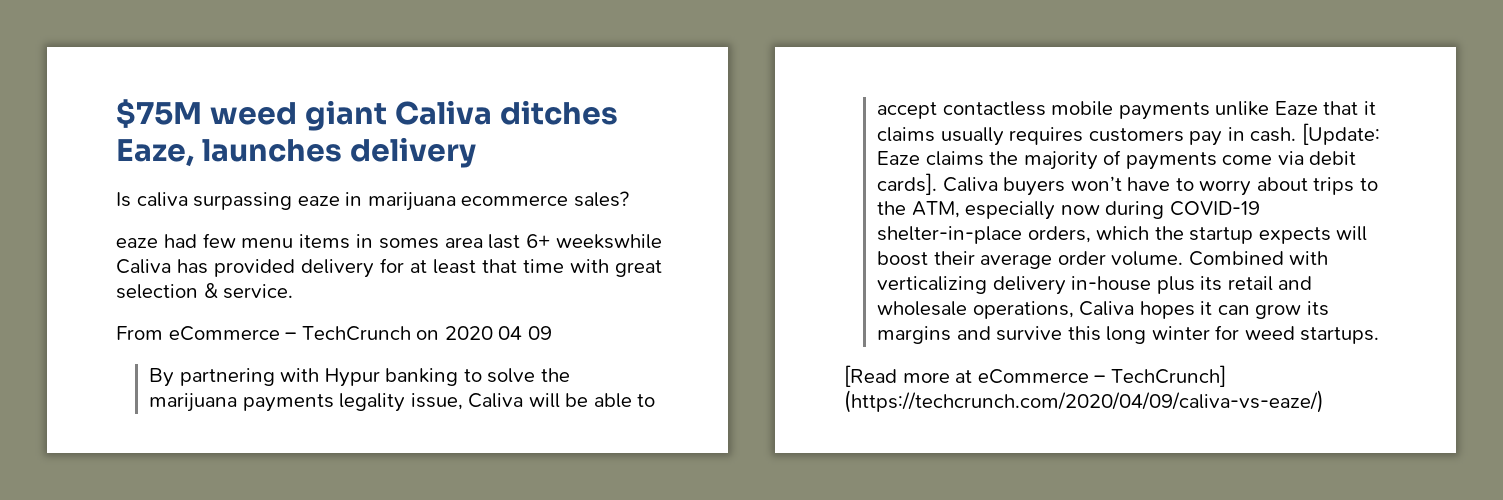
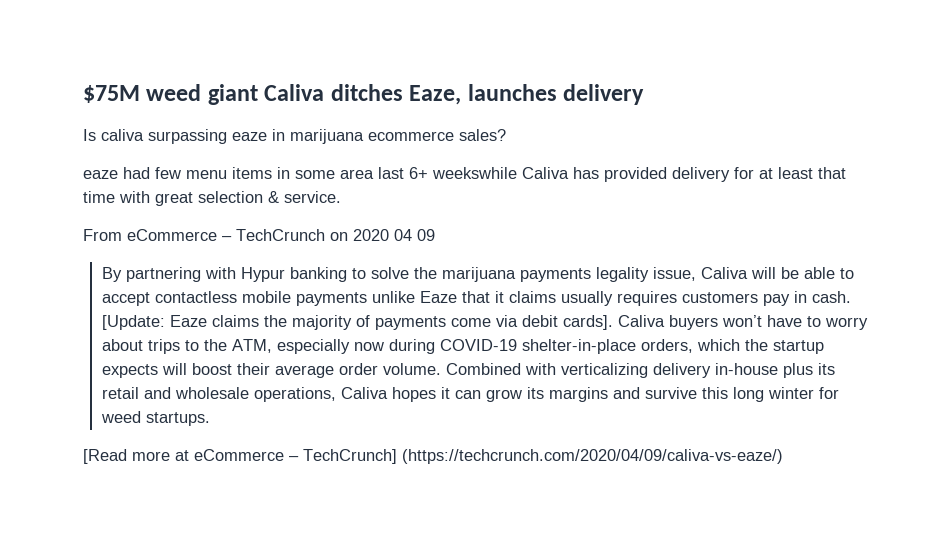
- eaze had few menu items in somes area last 6+ weekswhile Caliva has provided delivery for at least that time with great selection & service.
+ eaze had few menu items in some area last 6+ weekswhile Caliva has provided delivery for at least that time with great selection & service.

